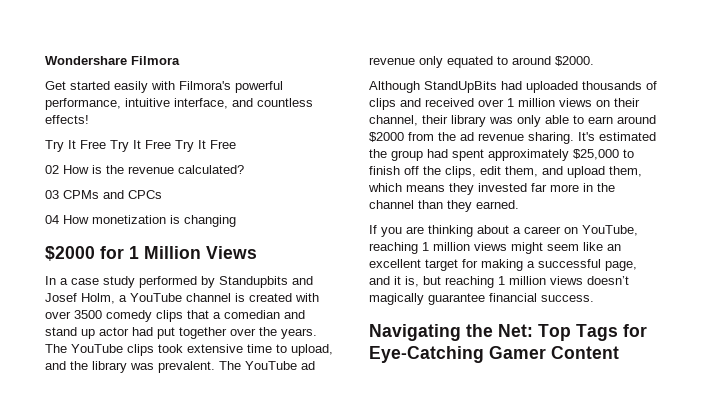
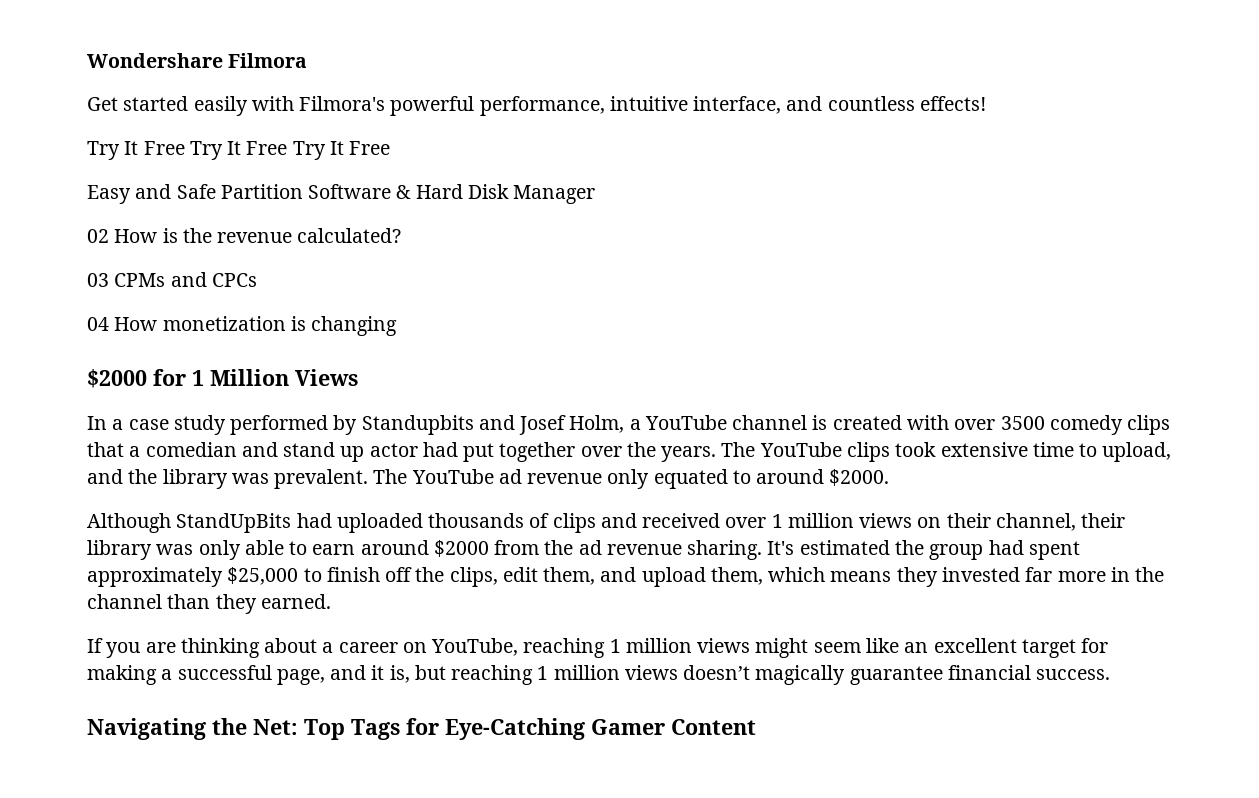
+ Easy and Safe Partition Software & Hard Disk Manager

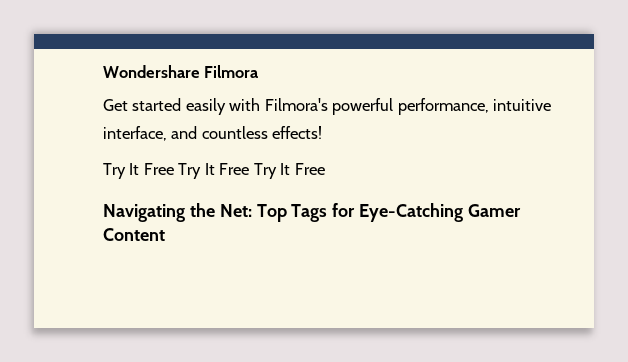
- Easy and Safe Partition Software & Hard Disk Manager
- 02 How is the revenue calculated?
- 03 CPMs and CPCs
- 04 How monetization is changing
- $2000 for 1 Million Views
- In a case study performed by Standupbits and Josef Holm, a YouTube channel is created with over 3500 comedy clips that a comedian and stand up actor had put together over the years. The YouTube clips took extensive time to upload, and the library was prevalent. The YouTube ad revenue only equated to around $2000.
- Although StandUpBits had uploaded thousands of clips and received over 1 million views on their channel, their library was only able to earn around $2000 from the ad revenue sharing. It's estimated the group had spent approximately $25,000 to finish off the clips, edit them, and upload them, which means they invested far more in the channel than they earned.
- If you are thinking about a career on YouTube, reaching 1 million views might seem like an excellent target for making a successful page, and it is, but reaching 1 million views doesn’t magically guarantee financial success.

